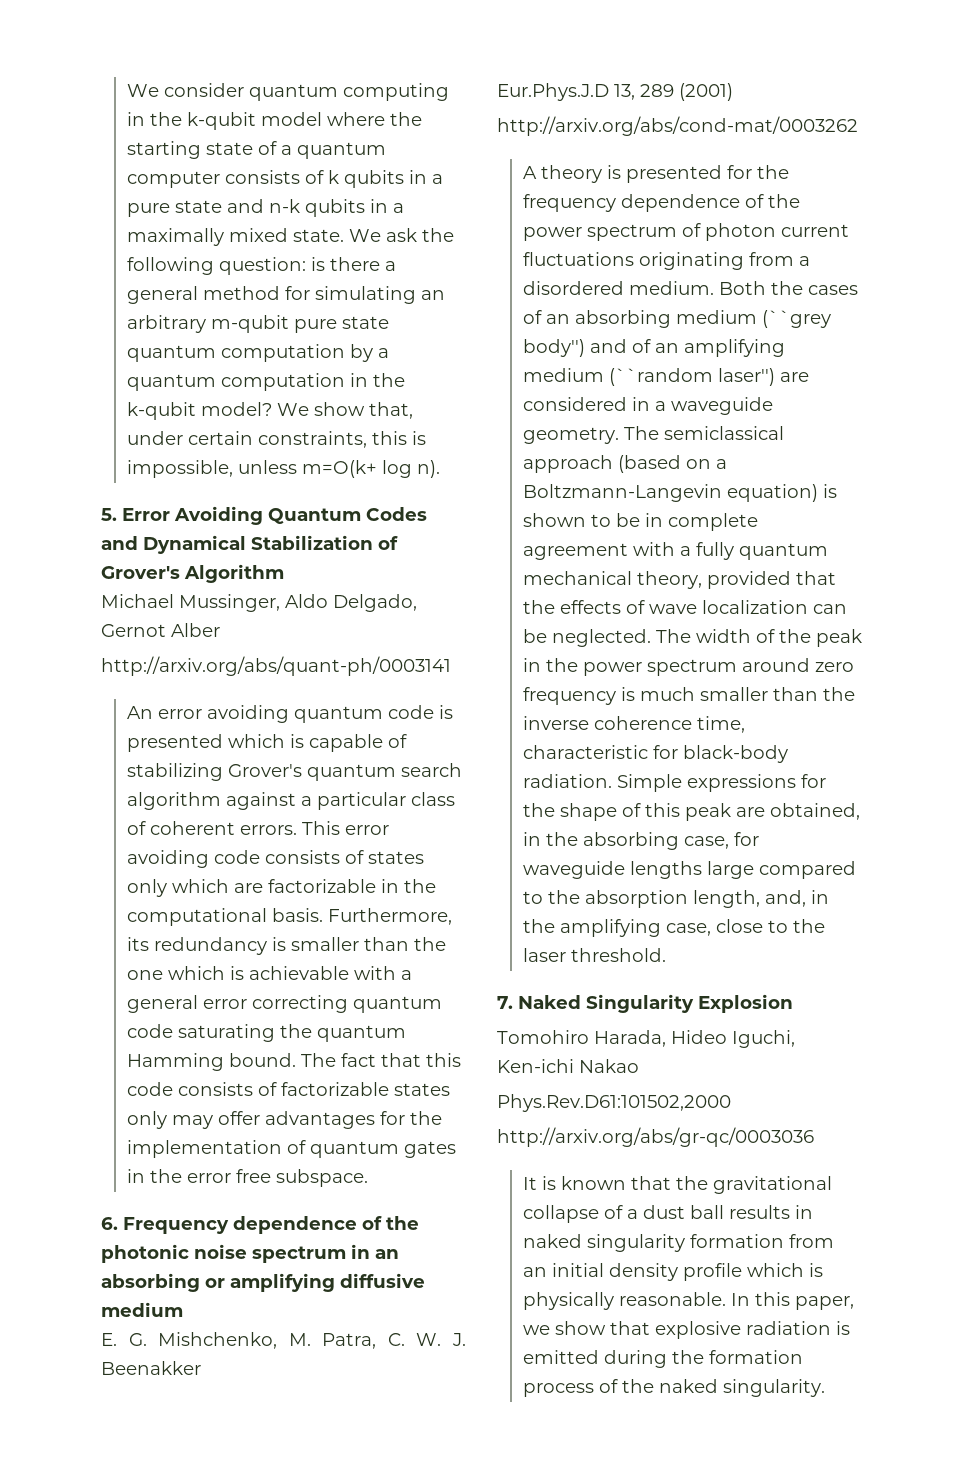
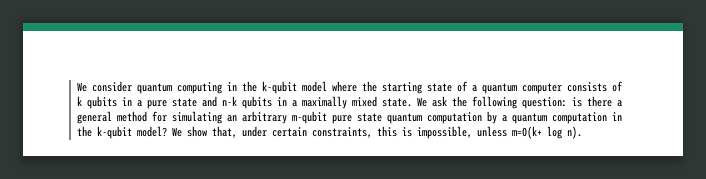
- 5. Error Avoiding Quantum Codes and Dynamical Stabilization of Grover's Algorithm
- Michael Mussinger, Aldo Delgado, Gernot Alber
- http://arxiv.org/abs/quant-ph/0003141
- An error avoiding quantum code is presented which is capable of stabilizing Grover's quantum search algorithm against a particular class of coherent errors. This error avoiding code consists of states only which are factorizable in the computational basis. Furthermore, its redundancy is smaller than the one which is achievable with a general error correcting quantum code saturating the quantum Hamming bound. The fact that this code consists of factorizable states only may offer advantages for the implementation of quantum gates in the error free subspace.
- 6. Frequency dependence of the photonic noise spectrum in an absorbing or amplifying diffusive medium
- E. G. Mishchenko, M. Patra, C. W. J. Beenakker
- Eur.Phys.J.D 13, 289 (2001)
- http://arxiv.org/abs/cond-mat/0003262
- A theory is presented for the frequency dependence of the power spectrum of photon current fluctuations originating from a disordered medium. Both the cases of an absorbing medium (``grey body'') and of an amplifying medium (``random laser'') are considered in a waveguide geometry. The semiclassical approach (based on a Boltzmann-Langevin equation) is shown to be in complete agreement with a fully quantum mechanical theory, provided that the effects of wave localization can be neglected. The width of the peak in the power spectrum around zero frequency is much smaller than the inverse coherence time, characteristic for black-body radiation. Simple expressions for the shape of this peak are obtained, in the absorbing case, for waveguide lengths large compared to the absorption length, and, in the amplifying case, close to the laser threshold.
- 7. Naked Singularity Explosion
- Tomohiro Harada, Hideo Iguchi, Ken-ichi Nakao
- Phys.Rev.D61:101502,2000
- http://arxiv.org/abs/gr-qc/0003036
- It is known that the gravitational collapse of a dust ball results in naked singularity formation from an initial density profile which is physically reasonable. In this paper, we show that explosive radiation is emitted during the formation process of the naked singularity.

